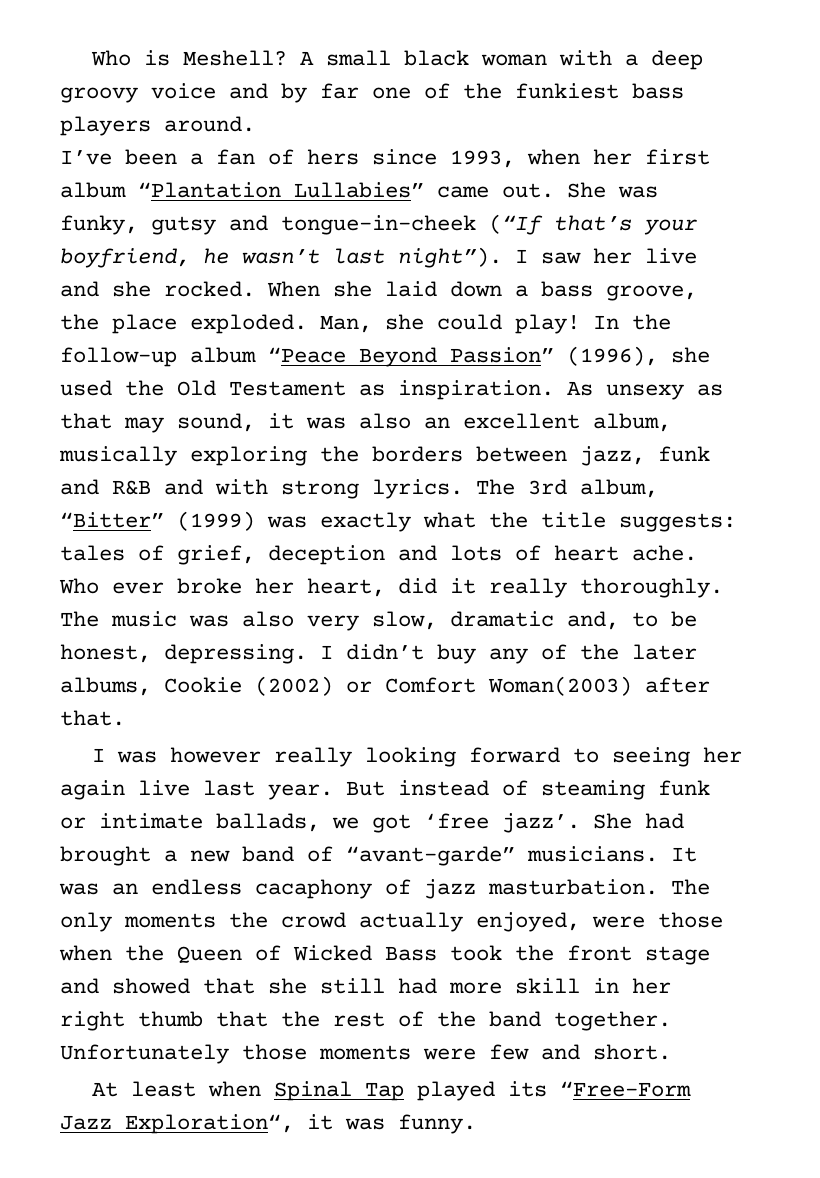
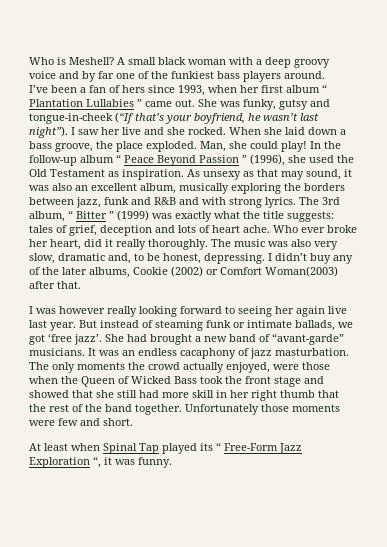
- I’ve been a fan of hers since 1993, when her first album “Plantation Lullabies” came out.
+ I’ve been a fan of hers since 1993, when her first album “ Plantation Lullabies ” came out.
- In the follow-up album “Peace Beyond Passion” (1996), she used the Old Testament as inspiration.
+ In the follow-up album “ Peace Beyond Passion ” (1996), she used the Old Testament as inspiration.
- The 3rd album, “Bitter” (1999) was exactly what the title suggests: tales of grief, deception and lots of heart ache.
+ The 3rd album, “ Bitter ” (1999) was exactly what the title suggests: tales of grief, deception and lots of heart ache.
- At least when Spinal Tap played its “Free-Form Jazz Exploration“, it was funny.
+ At least when Spinal Tap played its “ Free-Form Jazz Exploration “, it was funny.

